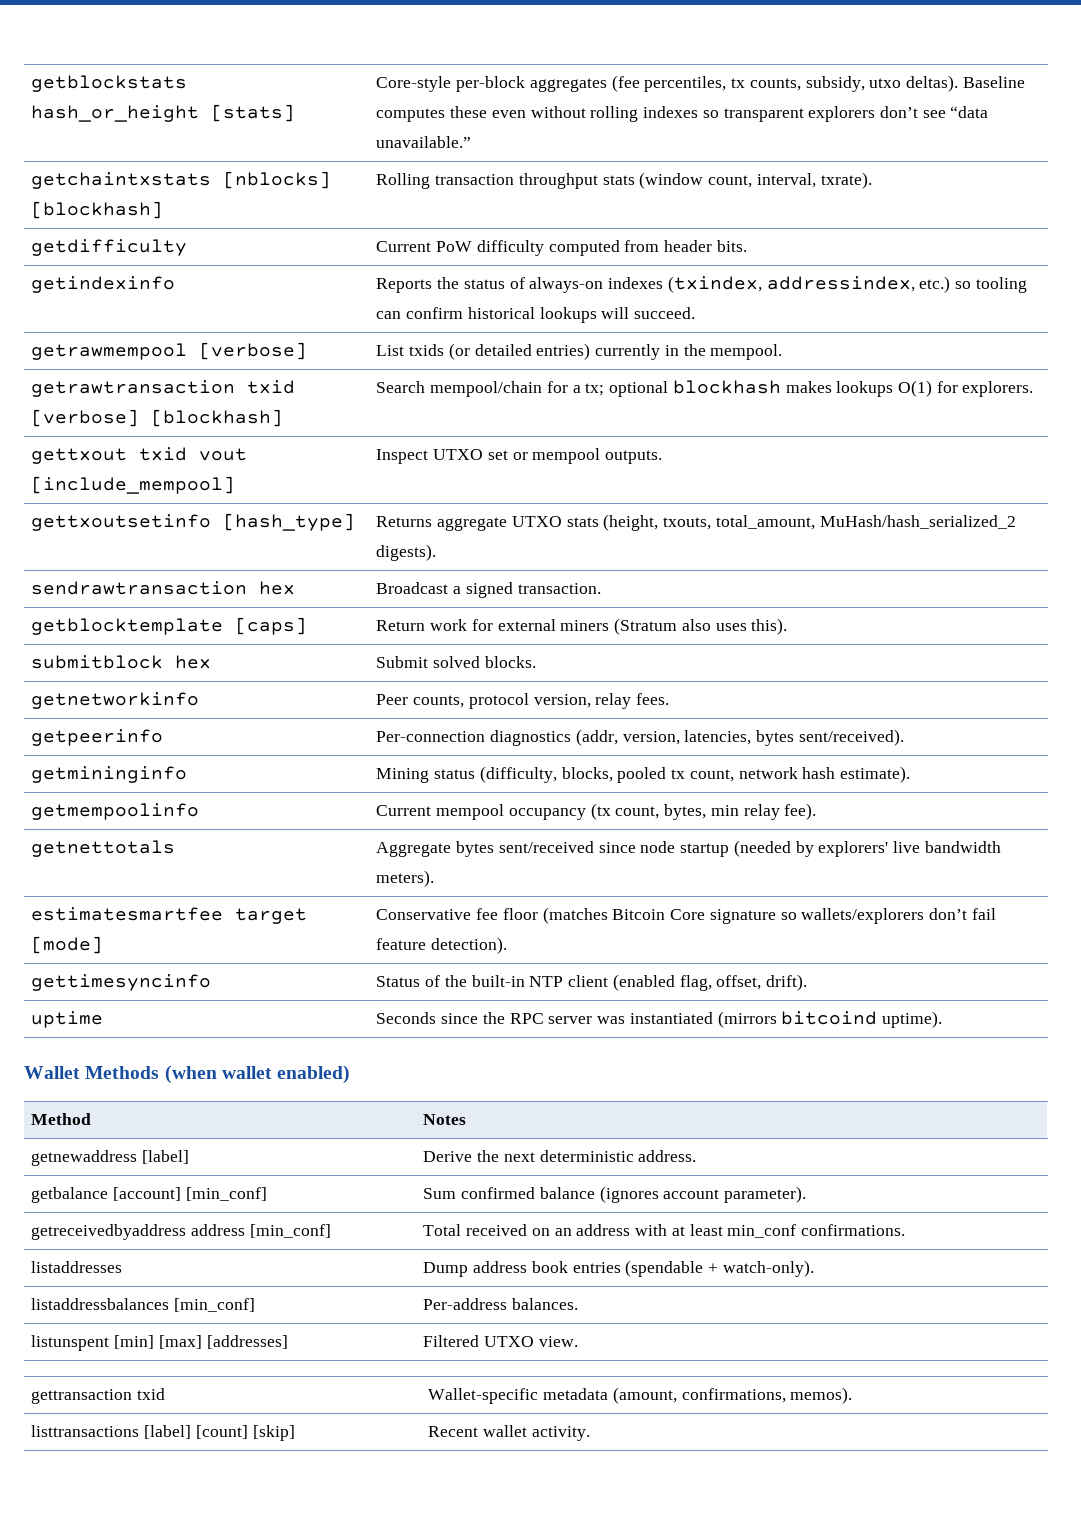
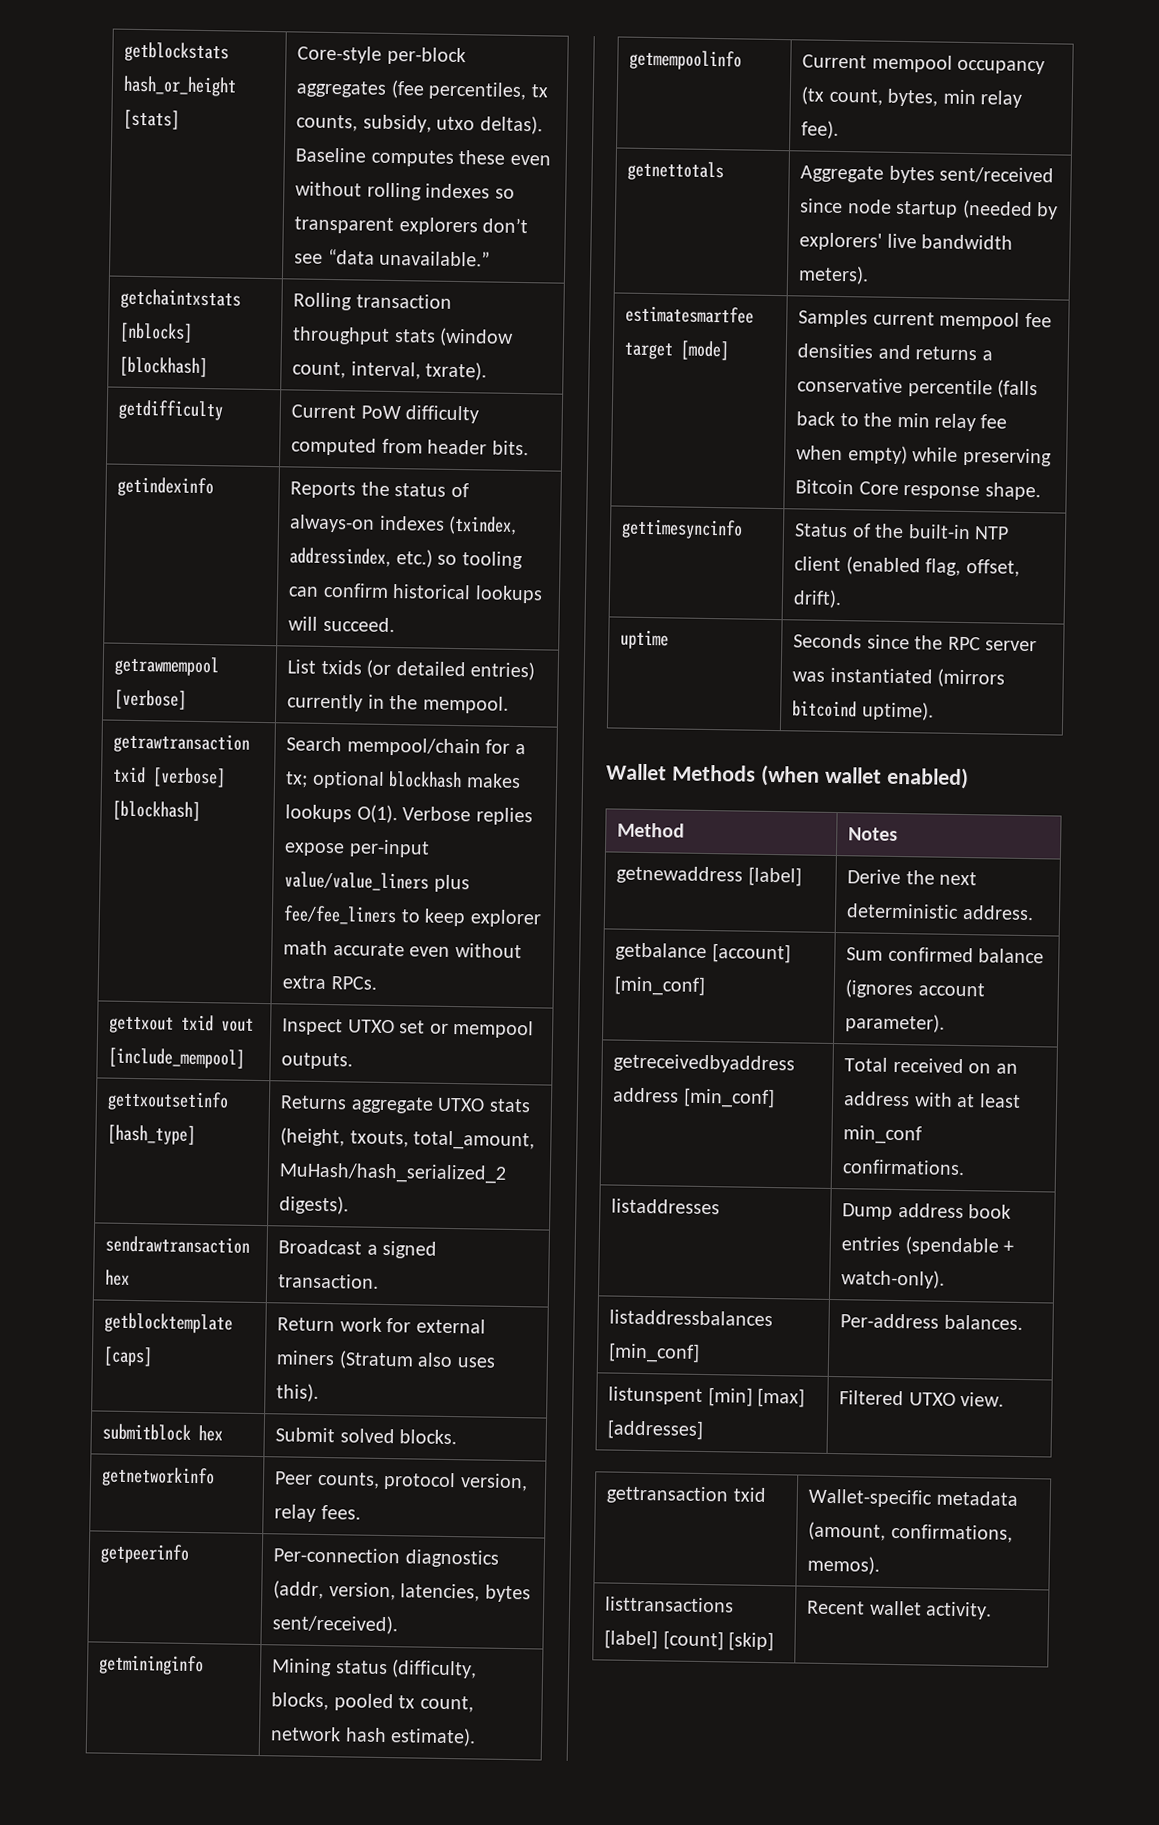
- getrawtransaction txid [verbose] [blockhash] | Search mempool/chain for a tx; optional blockhash makes lookups O(1) for explorers.
+ getrawtransaction txid [verbose] [blockhash] | Search mempool/chain for a tx; optional blockhash makes lookups O(1). Verbose replies expose per-input value/value_liners plus fee/fee_liners to keep explorer math accurate even without extra RPCs.
- estimatesmartfee target [mode] | Conservative fee floor (matches Bitcoin Core signature so wallets/explorers don’t fail feature detection).
+ estimatesmartfee target [mode] | Samples current mempool fee densities and returns a conservative percentile (falls back to the min relay fee when empty) while preserving Bitcoin Core response shape.

